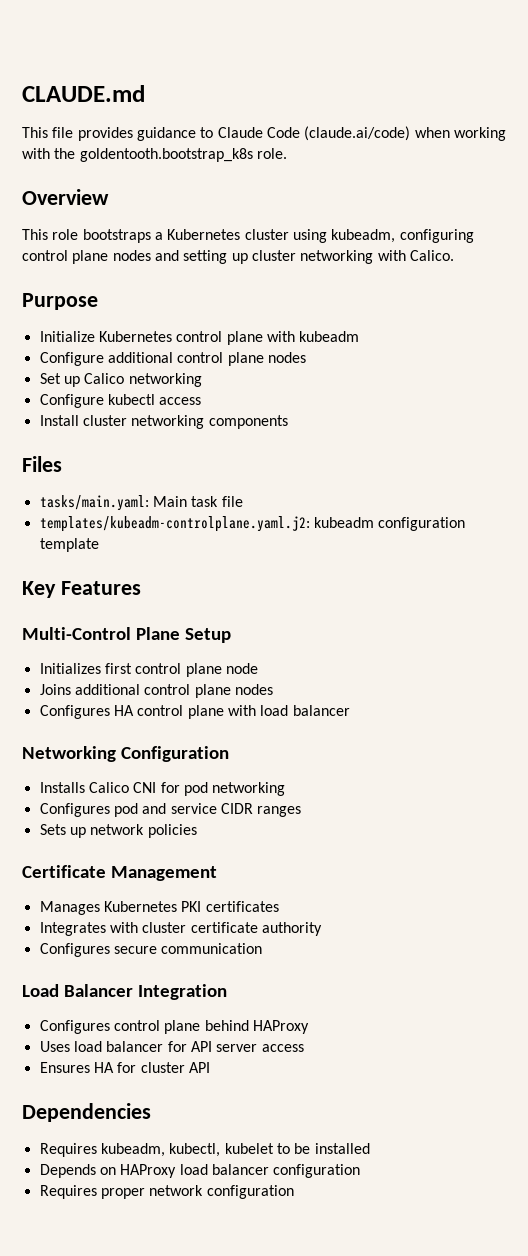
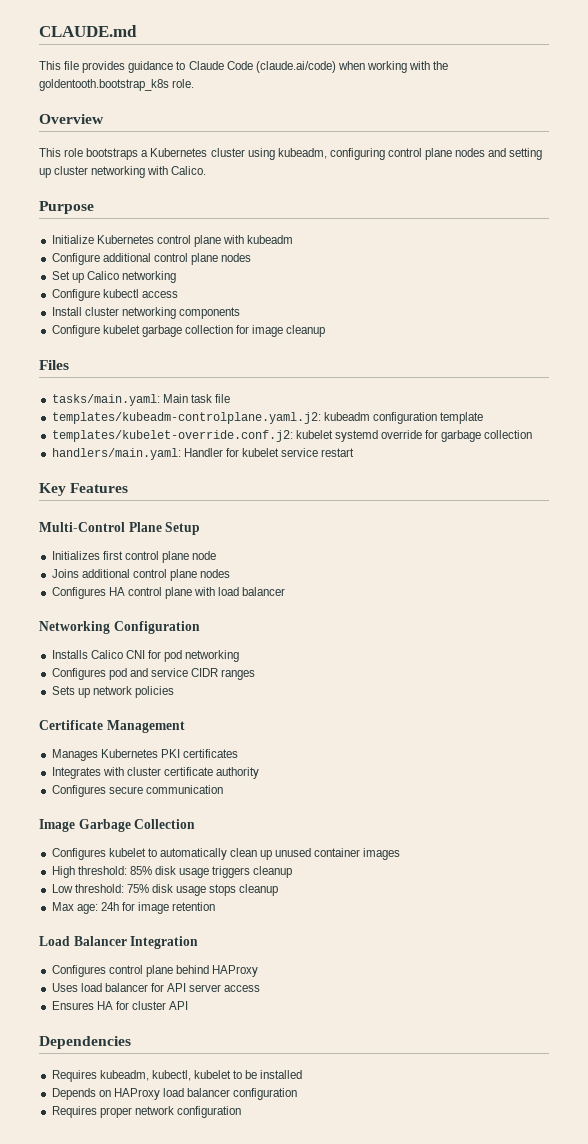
+ Configure kubelet garbage collection for image cleanup
+ templates/kubelet-override.conf.j2: kubelet systemd override for garbage collection
+ handlers/main.yaml: Handler for kubelet service restart
+ Image Garbage Collection
+ Configures kubelet to automatically clean up unused container images
+ High threshold: 85% disk usage triggers cleanup
+ Low threshold: 75% disk usage stops cleanup
+ Max age: 24h for image retention

